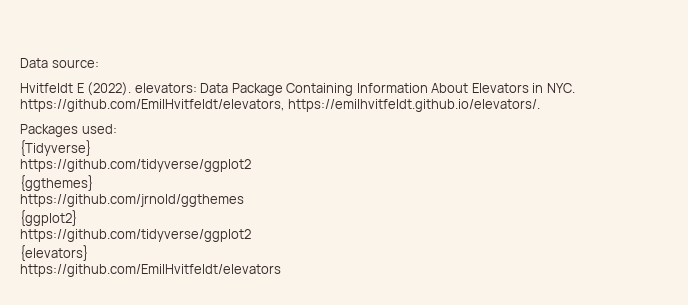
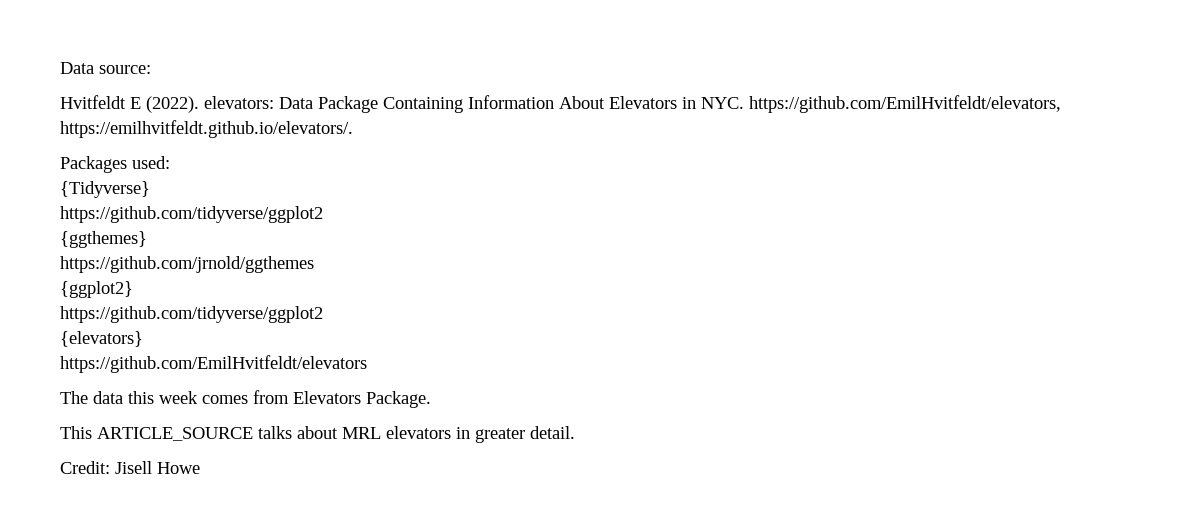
+ The data this week comes from Elevators Package.
+ This ARTICLE_SOURCE talks about MRL elevators in greater detail.
+ Credit: Jisell Howe

